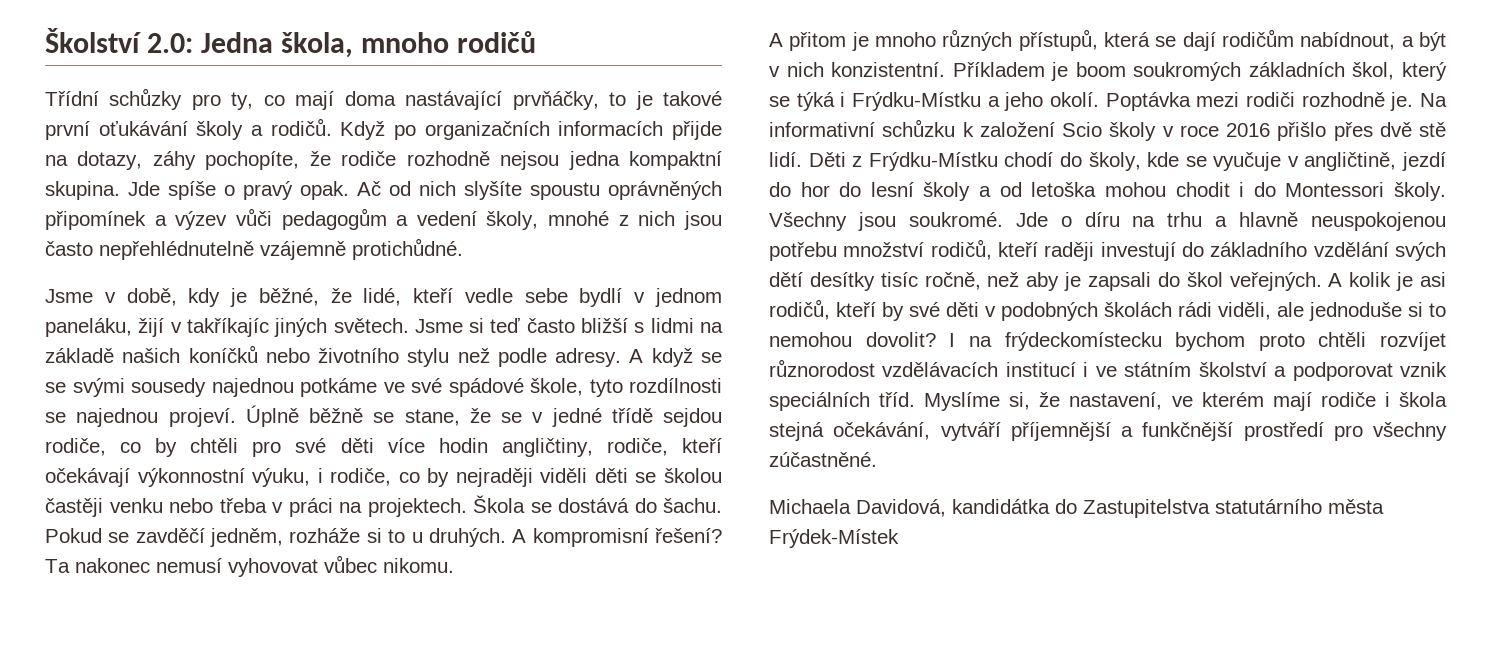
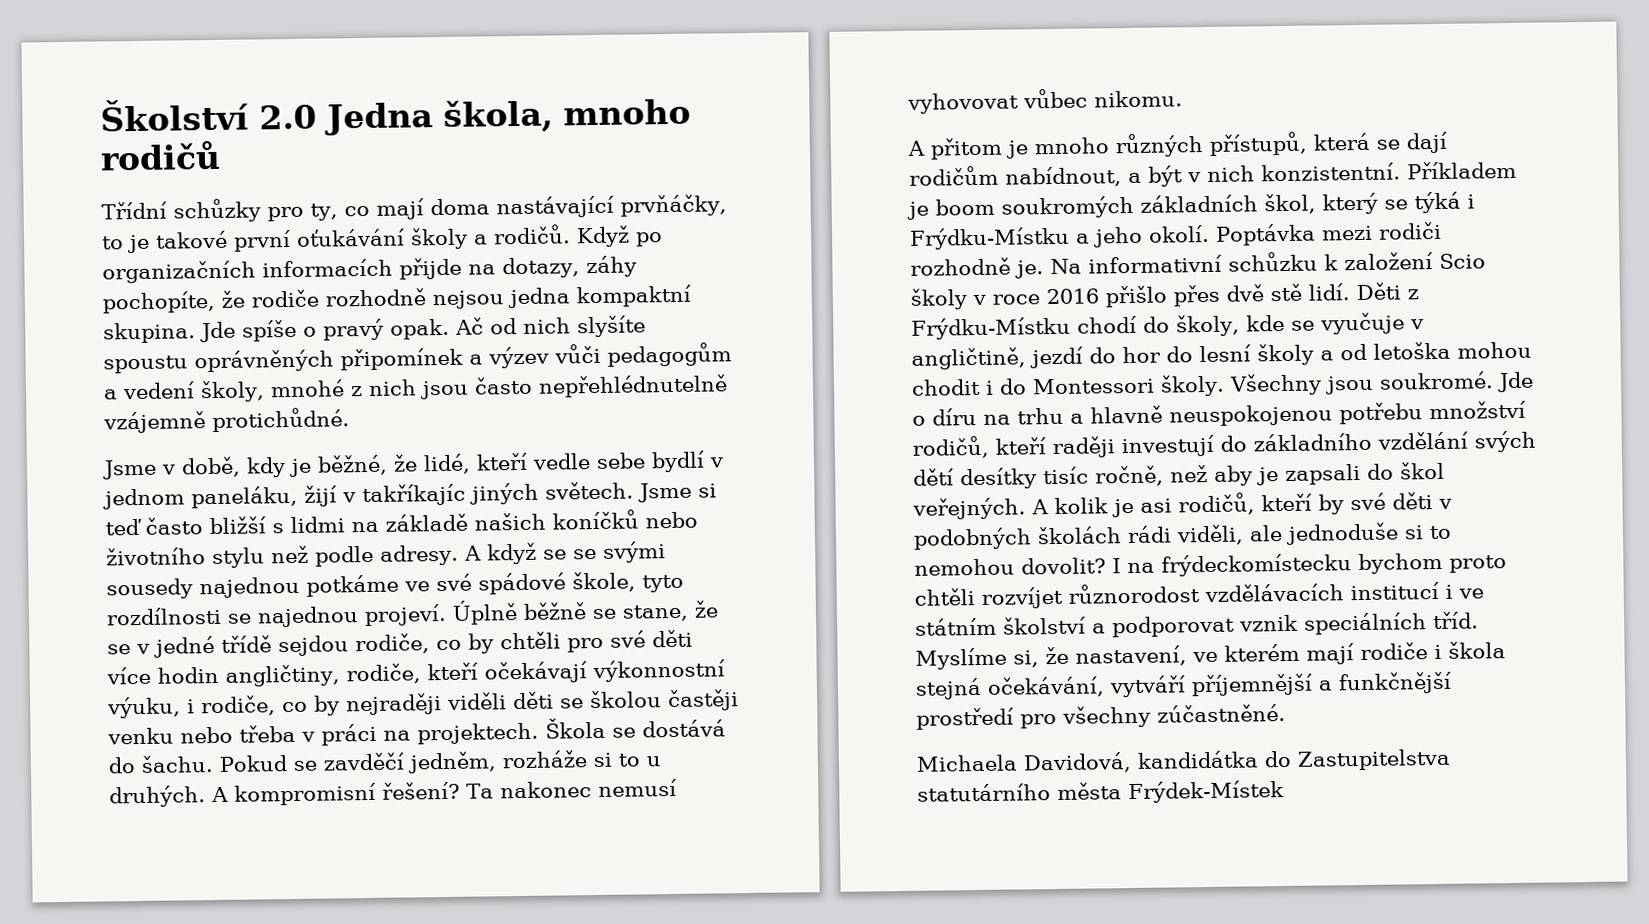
- Školství 2.0: Jedna škola, mnoho rodičů
+ Školství 2.0 Jedna škola, mnoho rodičů

